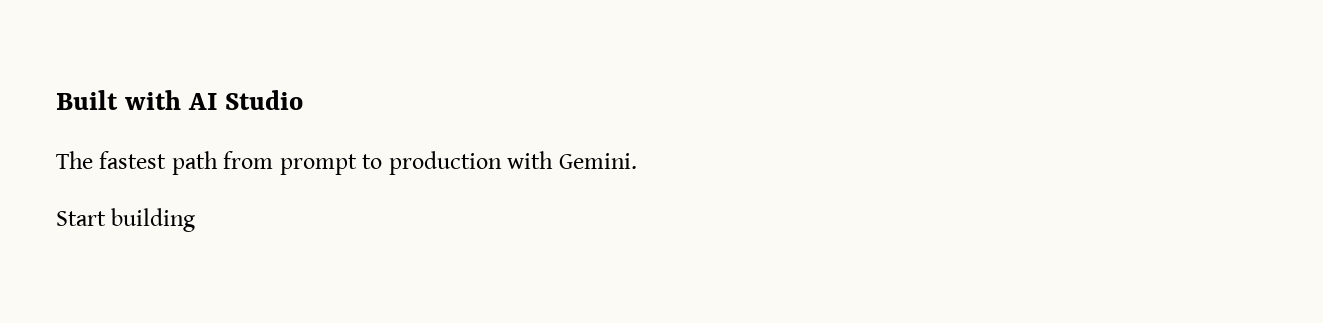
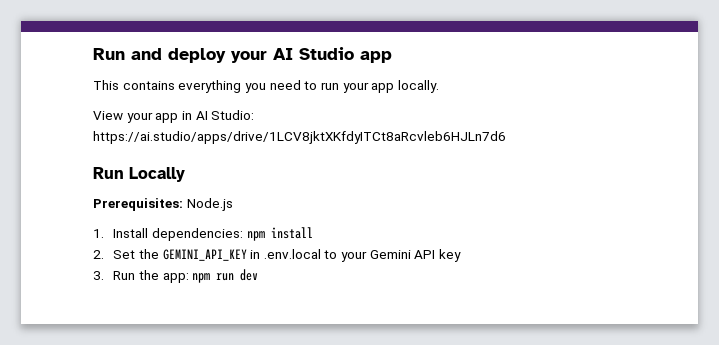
- Built with AI Studio
- The fastest path from prompt to production with Gemini.
- Start building
+ Run and deploy your AI Studio app
+ This contains everything you need to run your app locally.
+ View your app in AI Studio: https://ai.studio/apps/drive/1LCV8jktXKfdyITCt8aRcvleb6HJLn7d6
+ Run Locally
+ Prerequisites: Node.js
+ 1. Install dependencies: npm install
+ 2. Set the GEMINI_API_KEY in .env.local to your Gemini API key
+ 3. Run the app: npm run dev

